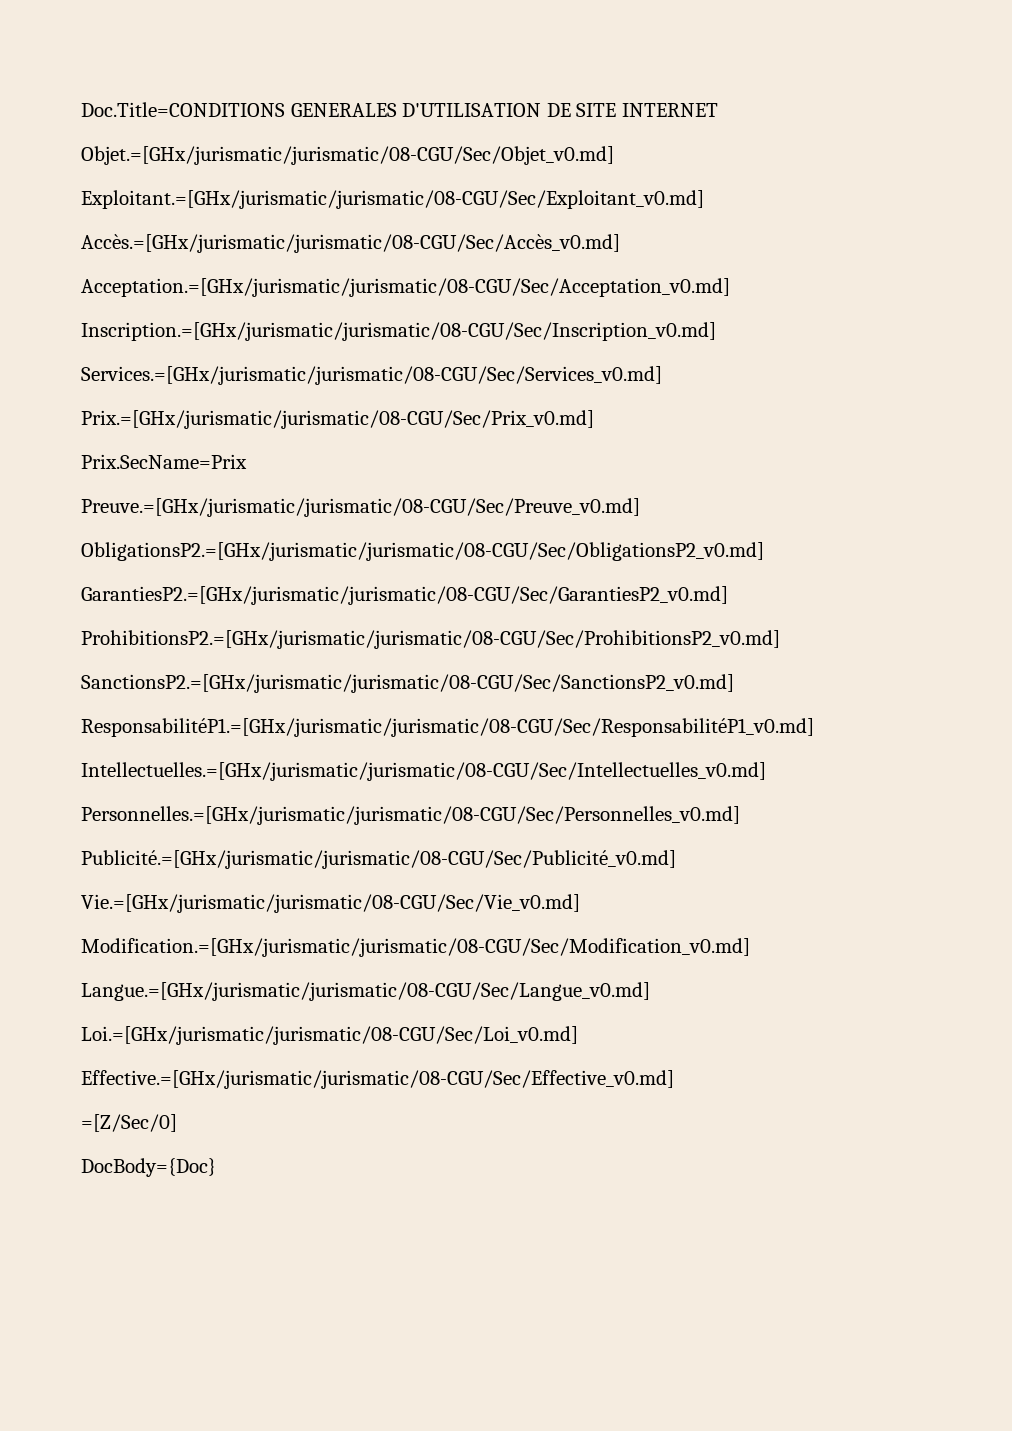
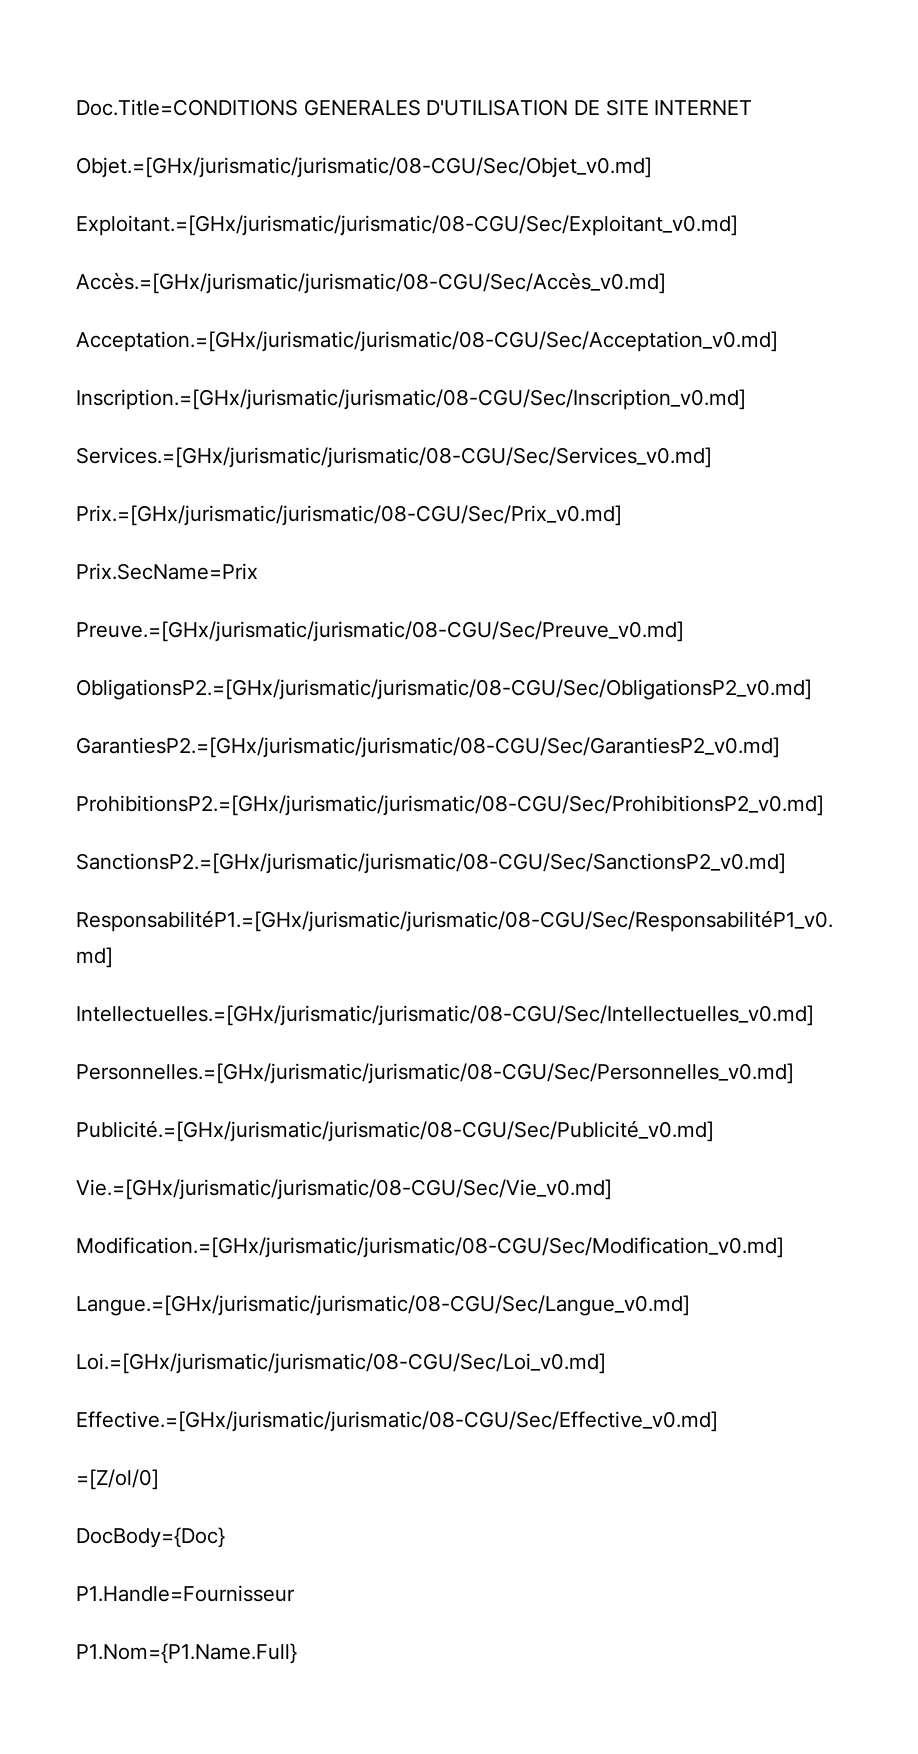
- =[Z/Sec/0]
+ =[Z/ol/0]
+ P1.Handle=Fournisseur
+ P1.Nom={P1.Name.Full}

